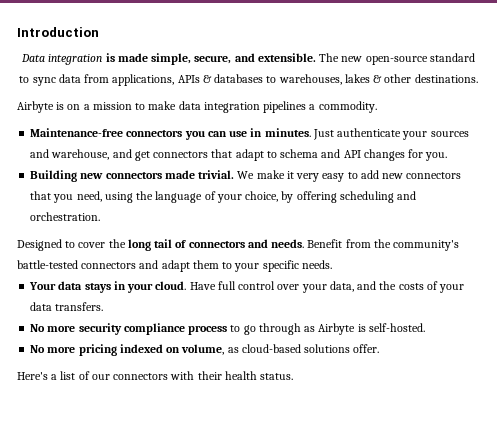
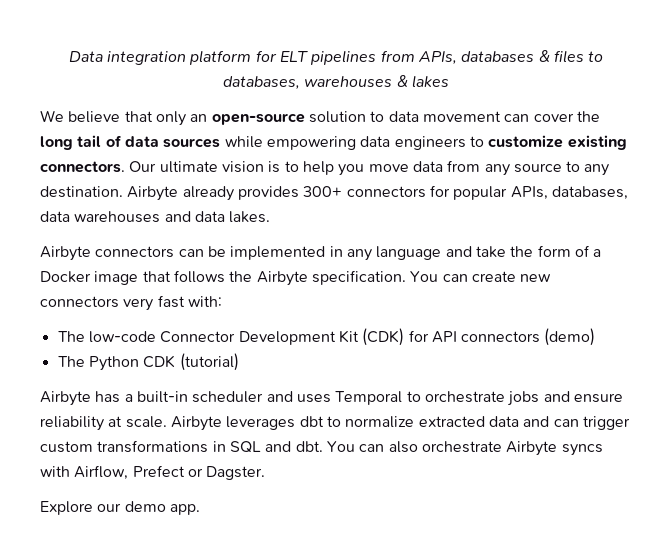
- Introduction
- Data integration is made simple, secure, and extensible. The new open-source standard to sync data from applications, APIs & databases to warehouses, lakes & other destinations.
- Airbyte is on a mission to make data integration pipelines a commodity.
- Maintenance-free connectors you can use in minutes. Just authenticate your sources and warehouse, and get connectors that adapt to schema and API changes for you.
- Building new connectors made trivial. We make it very easy to add new connectors that you need, using the language of your choice, by offering scheduling and orchestration.
- Designed to cover the long tail of connectors and needs. Benefit from the community's battle-tested connectors and adapt them to your specific needs.
- Your data stays in your cloud. Have full control over your data, and the costs of your data transfers.
- No more security compliance process to go through as Airbyte is self-hosted.
- No more pricing indexed on volume, as cloud-based solutions offer.
- Here's a list of our connectors with their health status.
+ Data integration platform for ELT pipelines from APIs, databases & files to databases, warehouses & lakes
+ We believe that only an open-source solution to data movement can cover the long tail of data sources while empowering data engineers to customize existing connectors. Our ultimate vision is to help you move data from any source to any destination. Airbyte already provides 300+ connectors for popular APIs, databases, data warehouses and data lakes.
+ Airbyte connectors can be implemented in any language and take the form of a Docker image that follows the Airbyte specification. You can create new connectors very fast with:
+ The low-code Connector Development Kit (CDK) for API connectors (demo)
+ The Python CDK (tutorial)
+ Airbyte has a built-in scheduler and uses Temporal to orchestrate jobs and ensure reliability at scale. Airbyte leverages dbt to normalize extracted data and can trigger custom transformations in SQL and dbt. You can also orchestrate Airbyte syncs with Airflow, Prefect or Dagster.
+ Explore our demo app.

